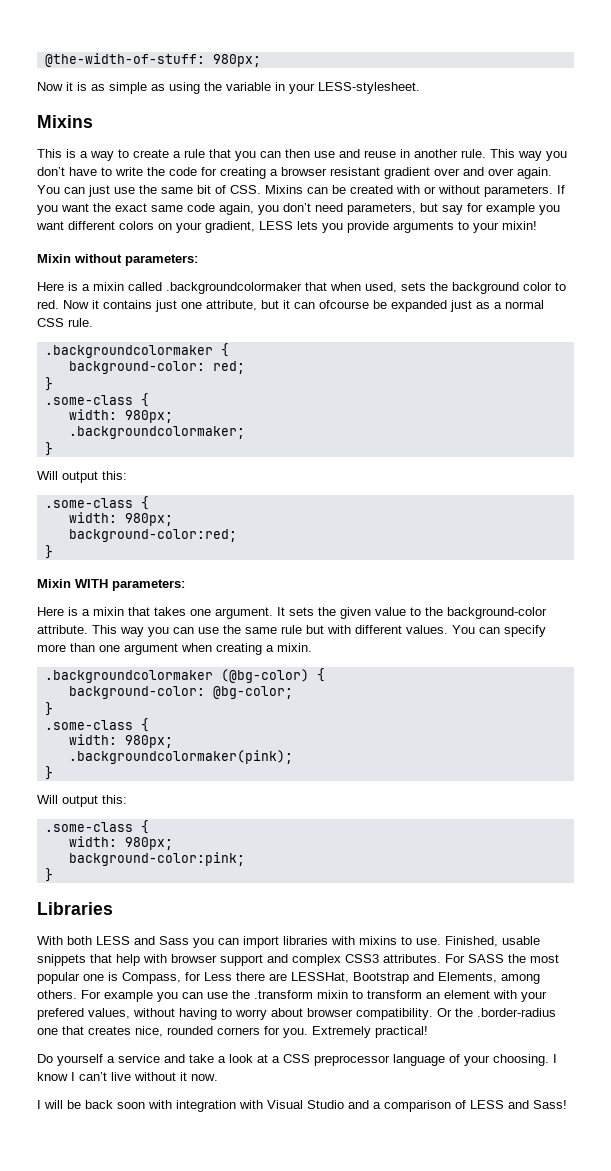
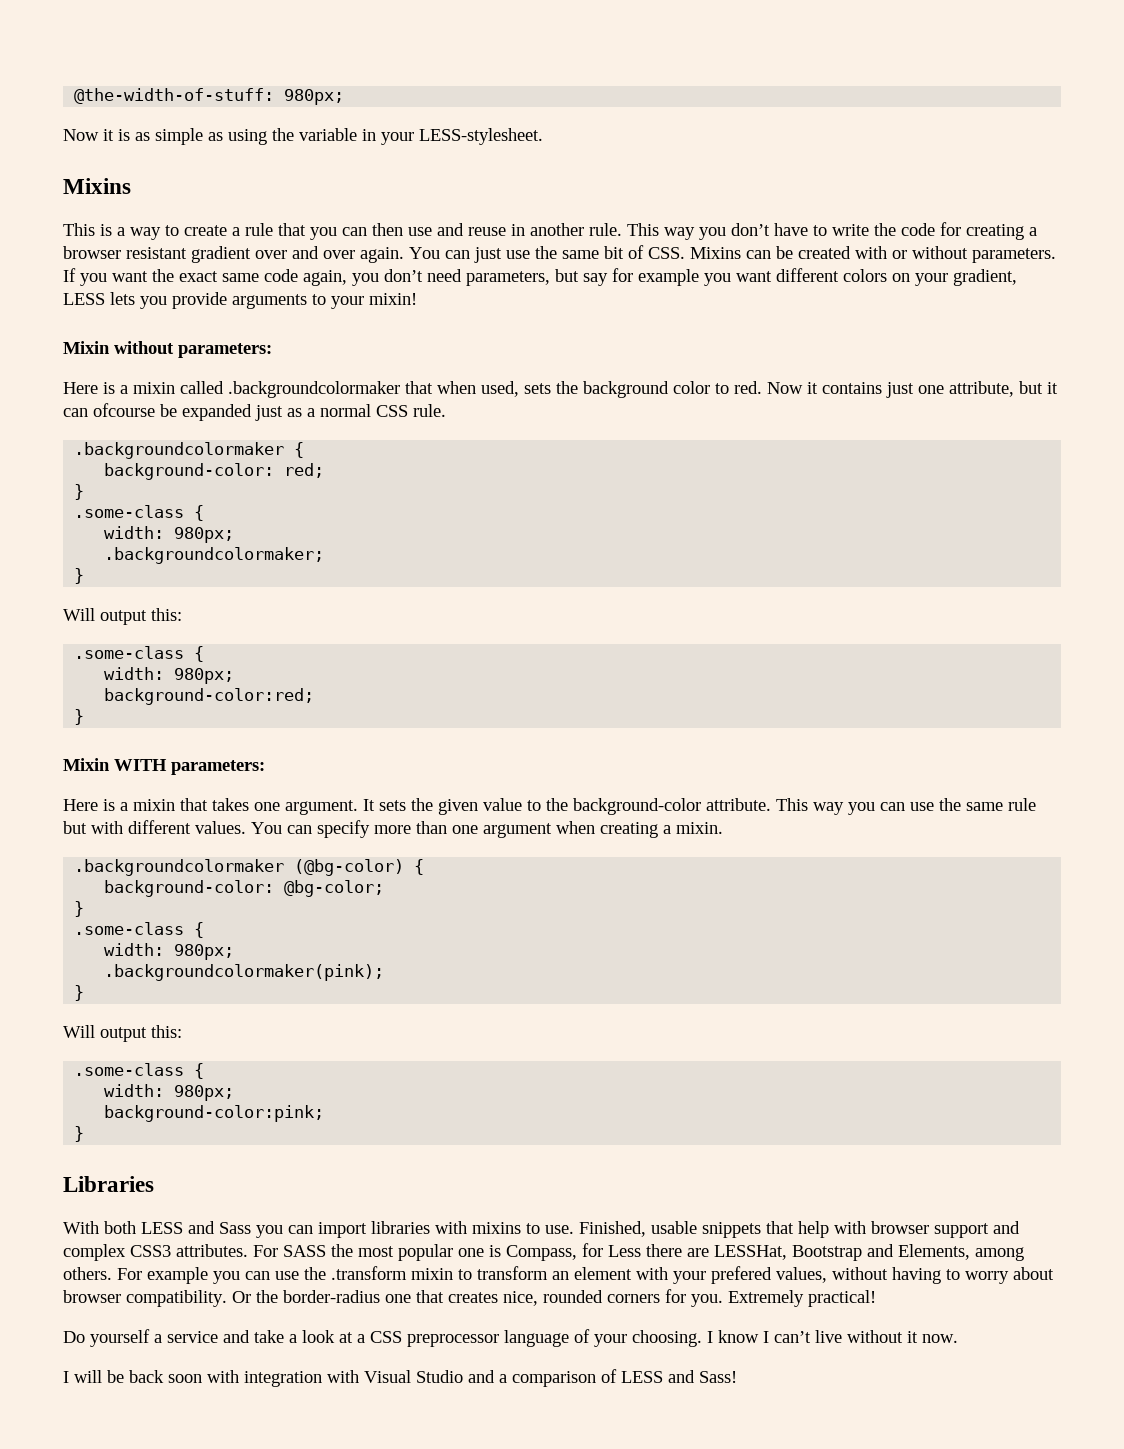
- Or the .border-radius one that creates nice, rounded corners for you.
+ Or the border-radius one that creates nice, rounded corners for you.

